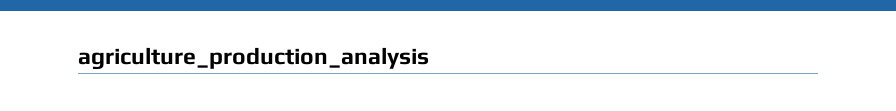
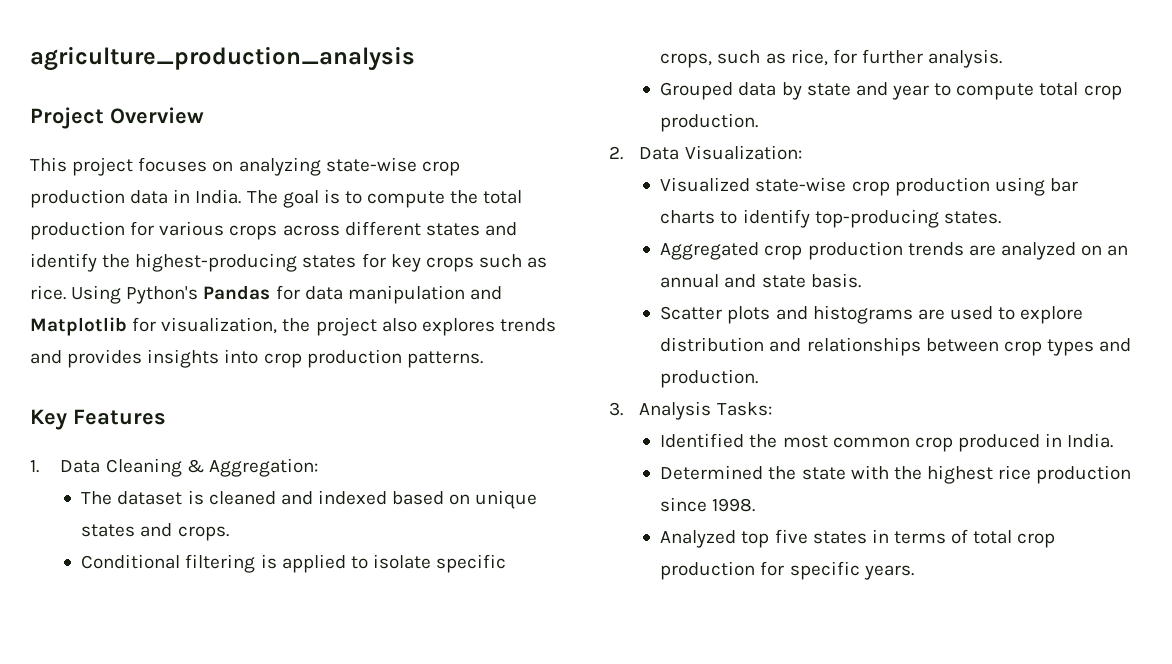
+ Project Overview
+ This project focuses on analyzing state-wise crop production data in India. The goal is to compute the total production for various crops across different states and identify the highest-producing states for key crops such as rice. Using Python's Pandas for data manipulation and Matplotlib for visualization, the project also explores trends and provides insights into crop production patterns.
+ Key Features
+ 1. Data Cleaning & Aggregation:
+ The dataset is cleaned and indexed based on unique states and crops.
+ Conditional filtering is applied to isolate specific crops, such as rice, for further analysis.
+ Grouped data by state and year to compute total crop production.
+ 2. Data Visualization:
+ Visualized state-wise crop production using bar charts to identify top-producing states.
+ Aggregated crop production trends are analyzed on an annual and state basis.
+ Scatter plots and histograms are used to explore distribution and relationships between crop types and production.
+ 3. Analysis Tasks:
+ Identified the most common crop produced in India.
+ Determined the state with the highest rice production since 1998.
+ Analyzed top five states in terms of total crop production for specific years.

